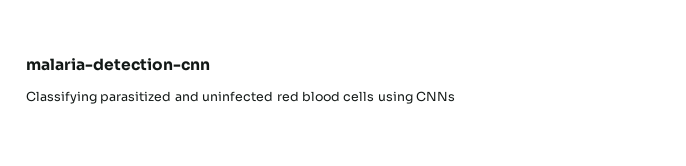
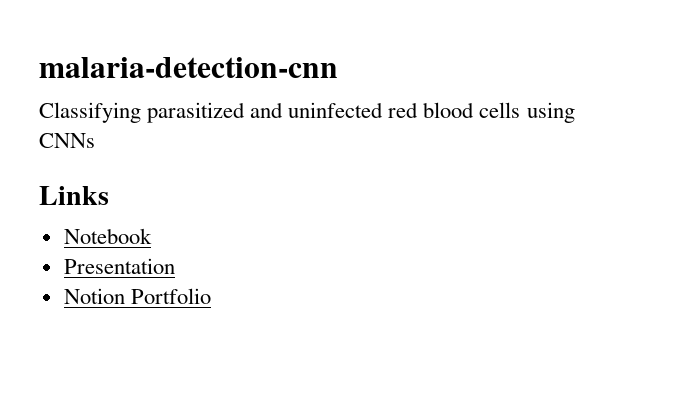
+ Links
+ Notebook
+ Presentation
+ Notion Portfolio

